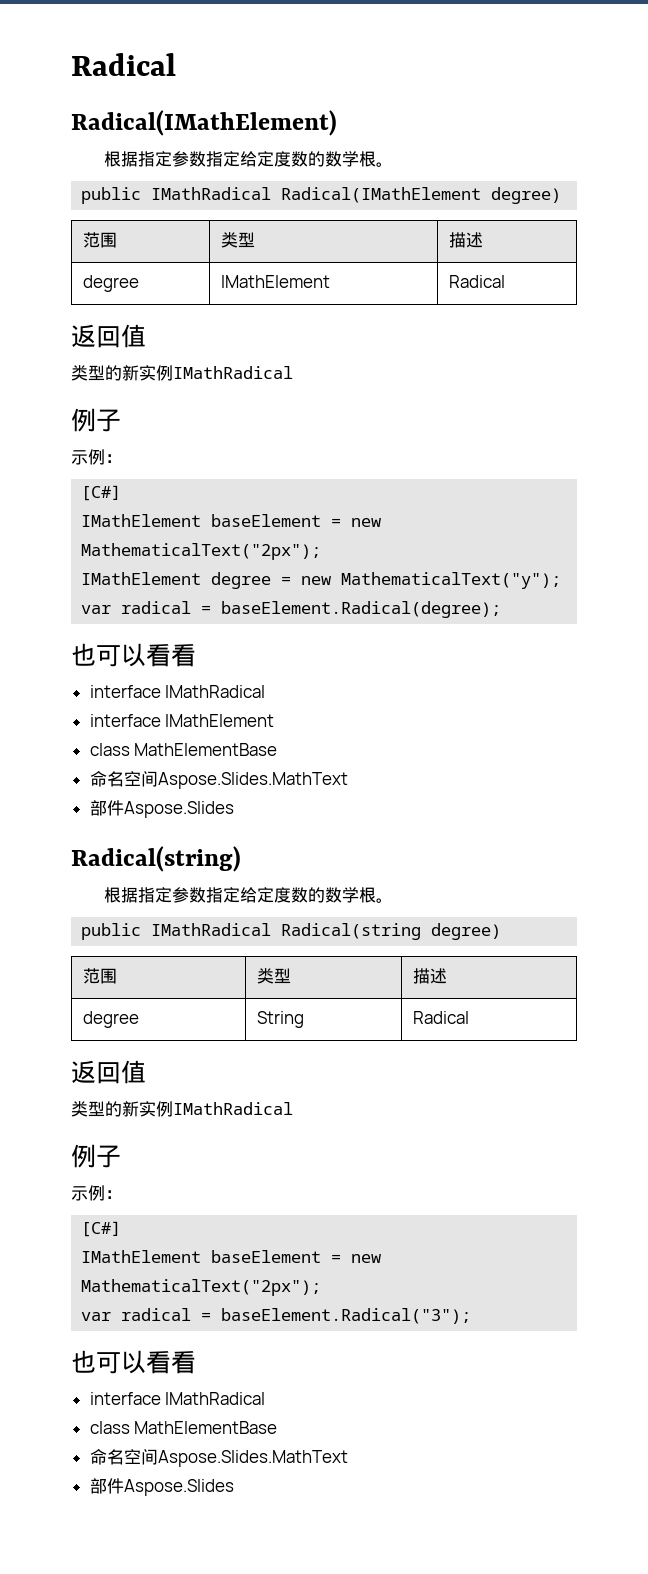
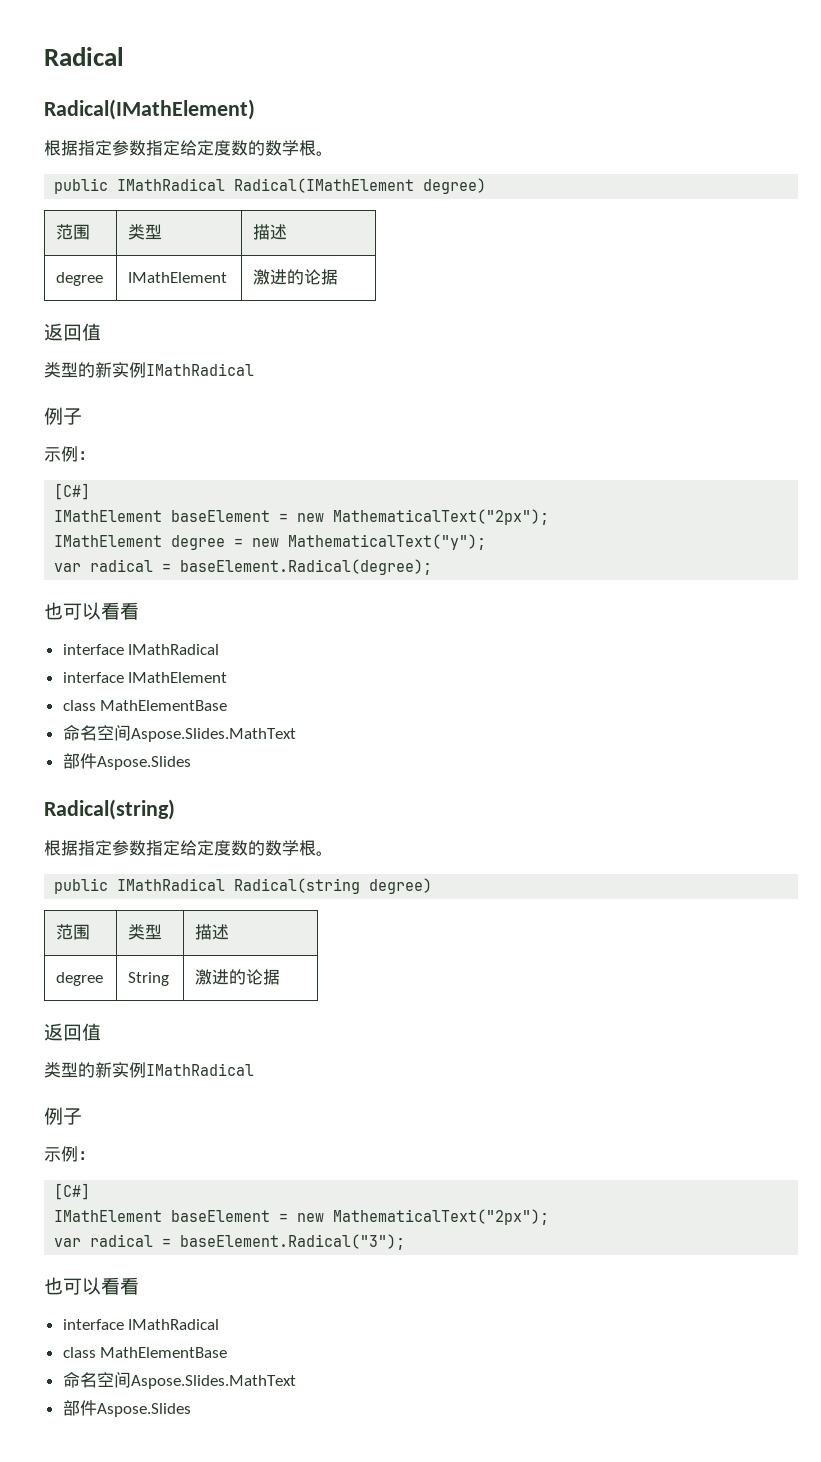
- degree | IMathElement | Radical
+ degree | IMathElement | 激进的论据
- degree | String | Radical
+ degree | String | 激进的论据

